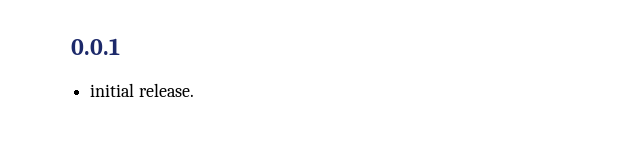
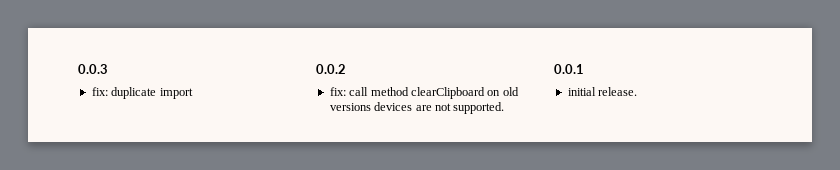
+ 0.0.3
+ fix: duplicate import
+ 0.0.2
+ fix: call method clearClipboard on old versions devices are not supported.

